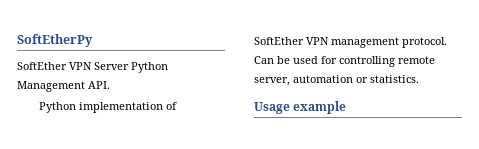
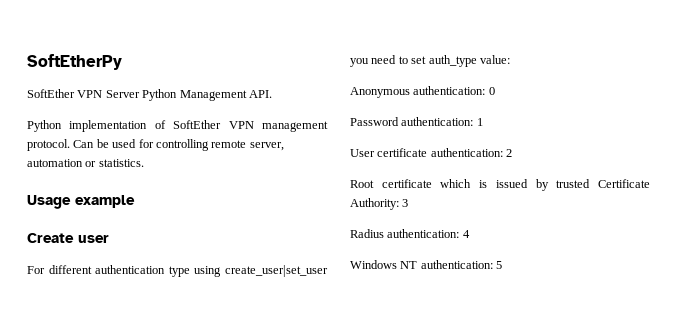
+ Create user
+ For different authentication type using create_user|set_user you need to set auth_type value:
+ Anonymous authentication: 0
+ Password authentication: 1
+ User certificate authentication: 2
+ Root certificate which is issued by trusted Certificate Authority: 3
+ Radius authentication: 4
+ Windows NT authentication: 5

